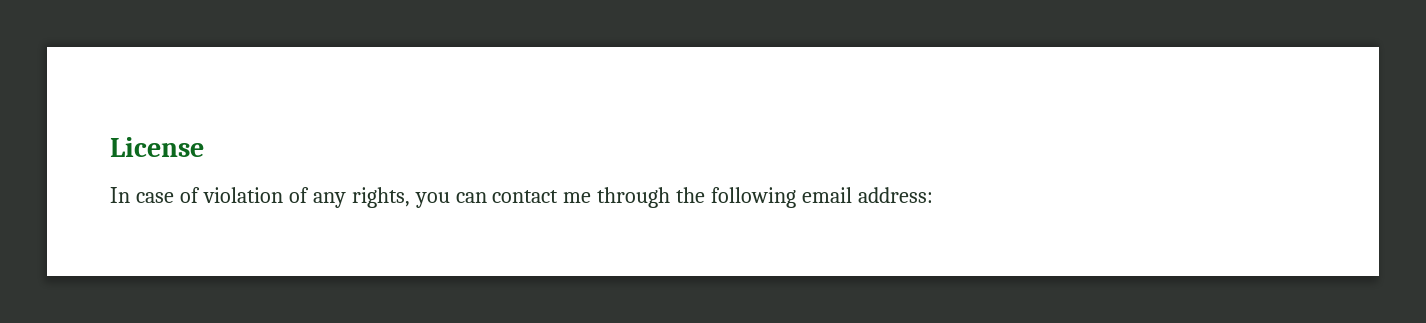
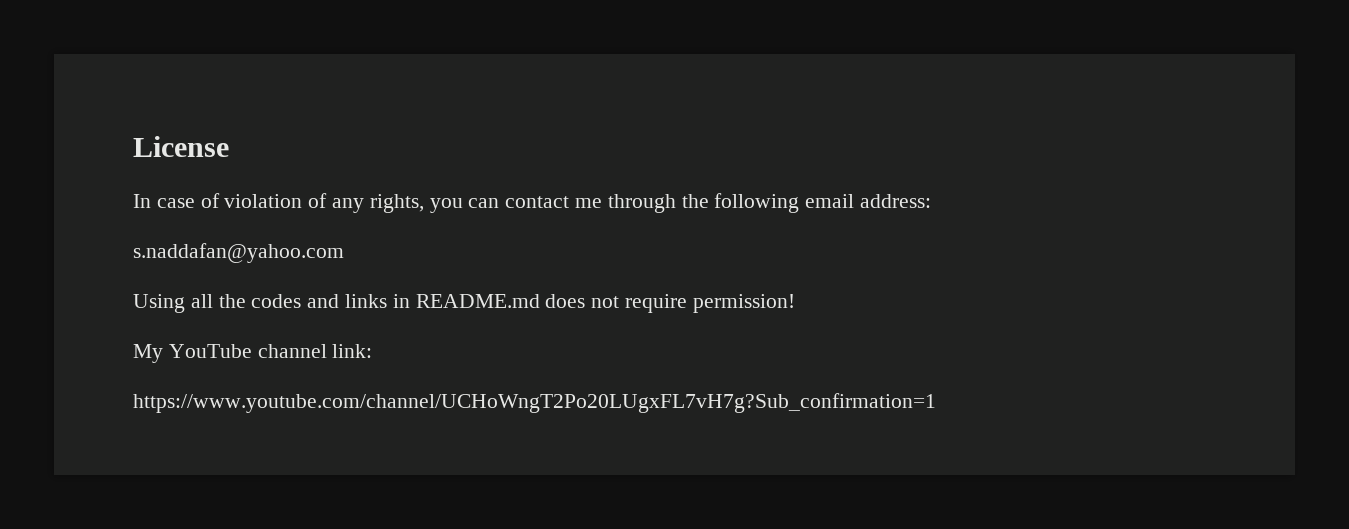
+ s.naddafan@yahoo.com
+ Using all the codes and links in README.md does not require permission!
+ My YouTube channel link:
+ https://www.youtube.com/channel/UCHoWngT2Po20LUgxFL7vH7g?Sub_confirmation=1

